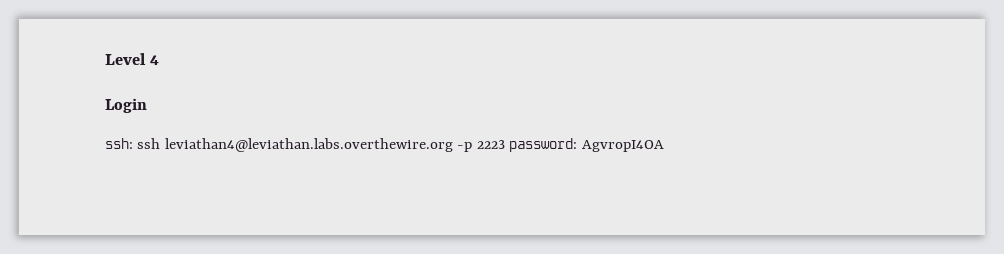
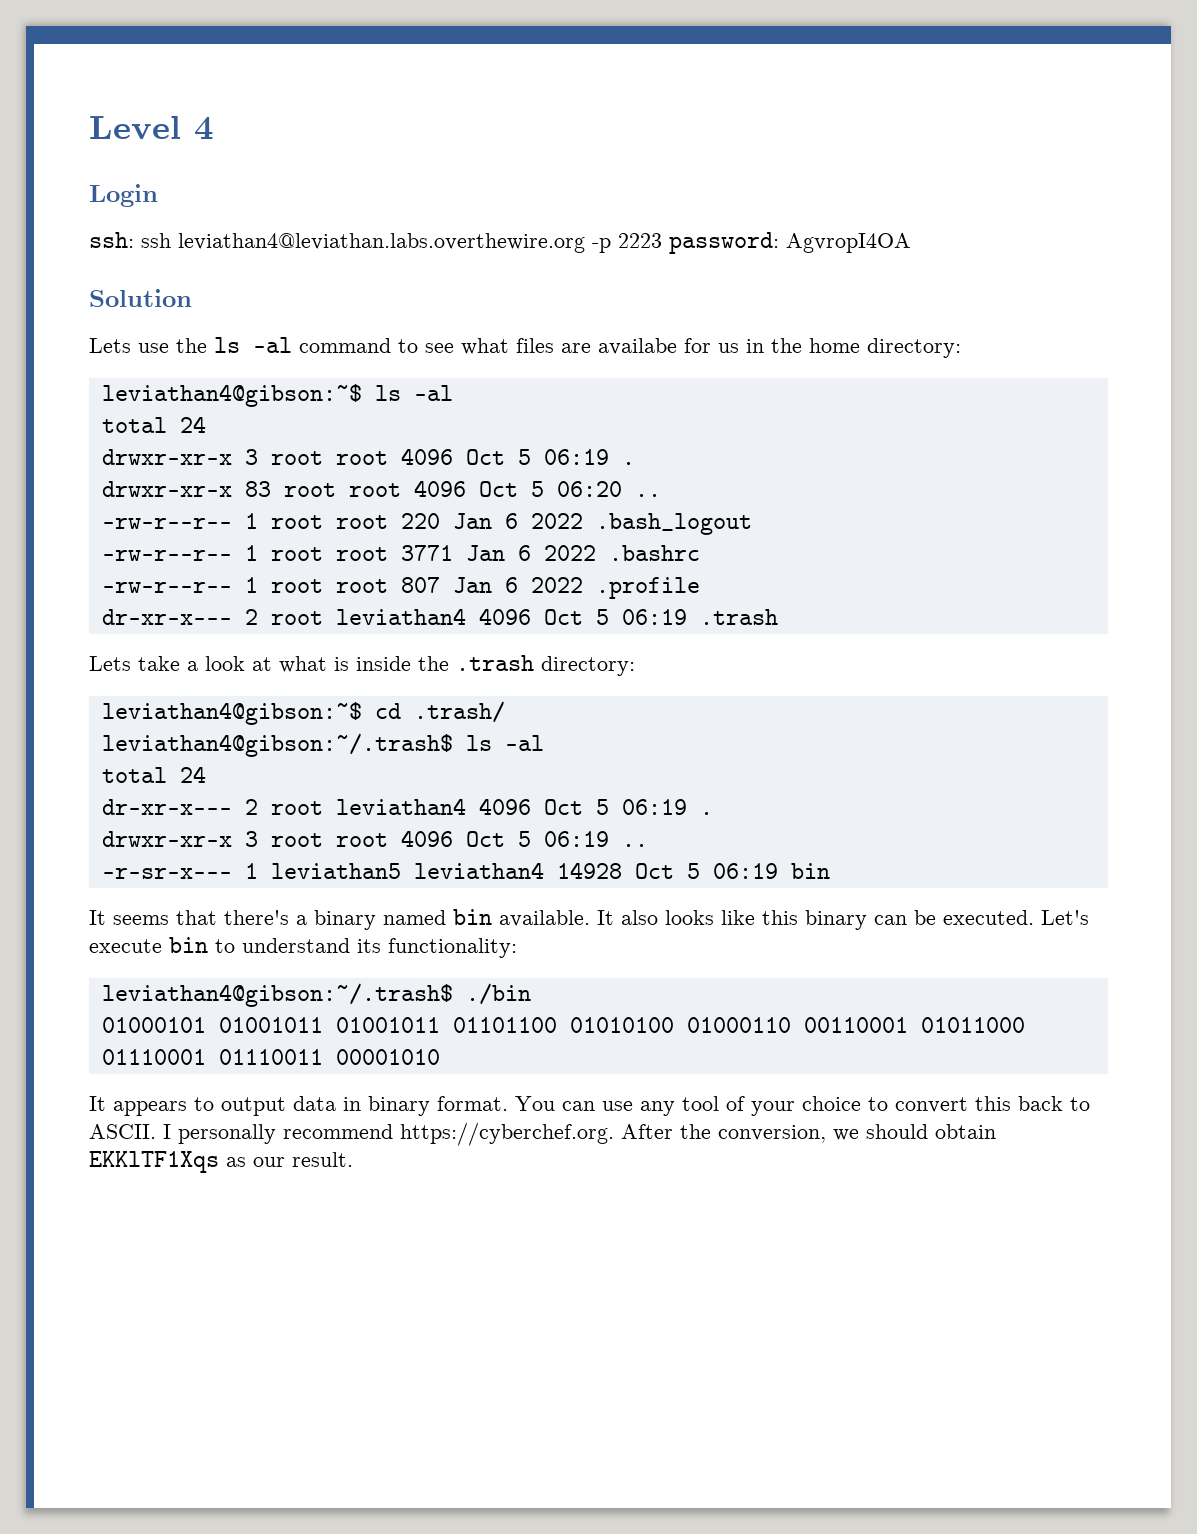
+ Solution
+ Lets use the ls -al command to see what files are availabe for us in the home directory:
+ leviathan4@gibson:~$ ls -al
+ total 24
+ drwxr-xr-x 3 root root 4096 Oct 5 06:19 .
+ drwxr-xr-x 83 root root 4096 Oct 5 06:20 ..
+ -rw-r--r-- 1 root root 220 Jan 6 2022 .bash_logout
+ -rw-r--r-- 1 root root 3771 Jan 6 2022 .bashrc
+ -rw-r--r-- 1 root root 807 Jan 6 2022 .profile
+ dr-xr-x--- 2 root leviathan4 4096 Oct 5 06:19 .trash
+ Lets take a look at what is inside the .trash directory:
+ leviathan4@gibson:~$ cd .trash/
+ leviathan4@gibson:~/.trash$ ls -al
+ total 24
+ dr-xr-x--- 2 root leviathan4 4096 Oct 5 06:19 .
+ drwxr-xr-x 3 root root 4096 Oct 5 06:19 ..
+ -r-sr-x--- 1 leviathan5 leviathan4 14928 Oct 5 06:19 bin
+ It seems that there's a binary named bin available. It also looks like this binary can be executed. Let's execute bin to understand its functionality:
+ leviathan4@gibson:~/.trash$ ./bin
+ 01000101 01001011 01001011 01101100 01010100 01000110 00110001 01011000 01110001 01110011 00001010
+ It appears to output data in binary format. You can use any tool of your choice to convert this back to ASCII. I personally recommend https://cyberchef.org. After the conversion, we should obtain EKKlTF1Xqs as our result.

